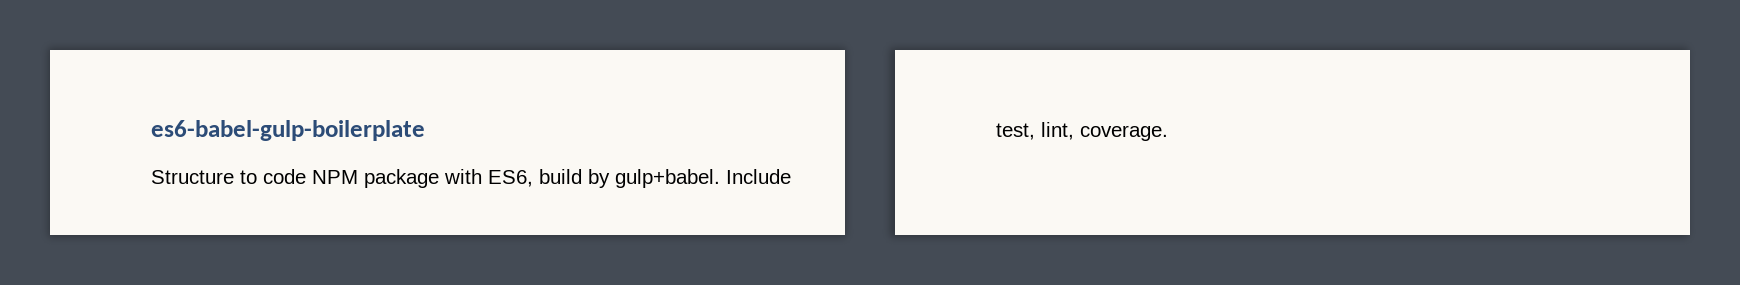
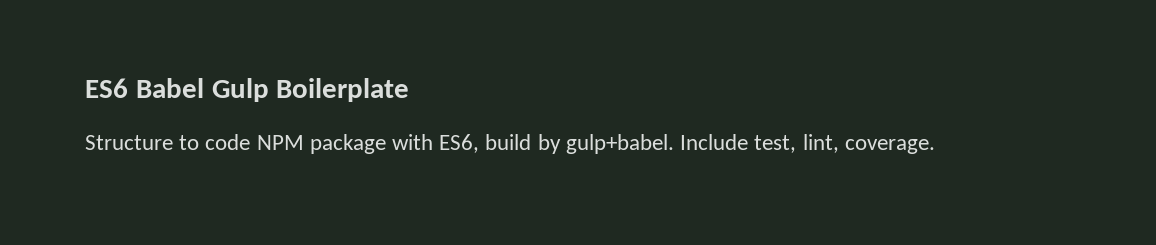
- es6-babel-gulp-boilerplate
+ ES6 Babel Gulp Boilerplate

